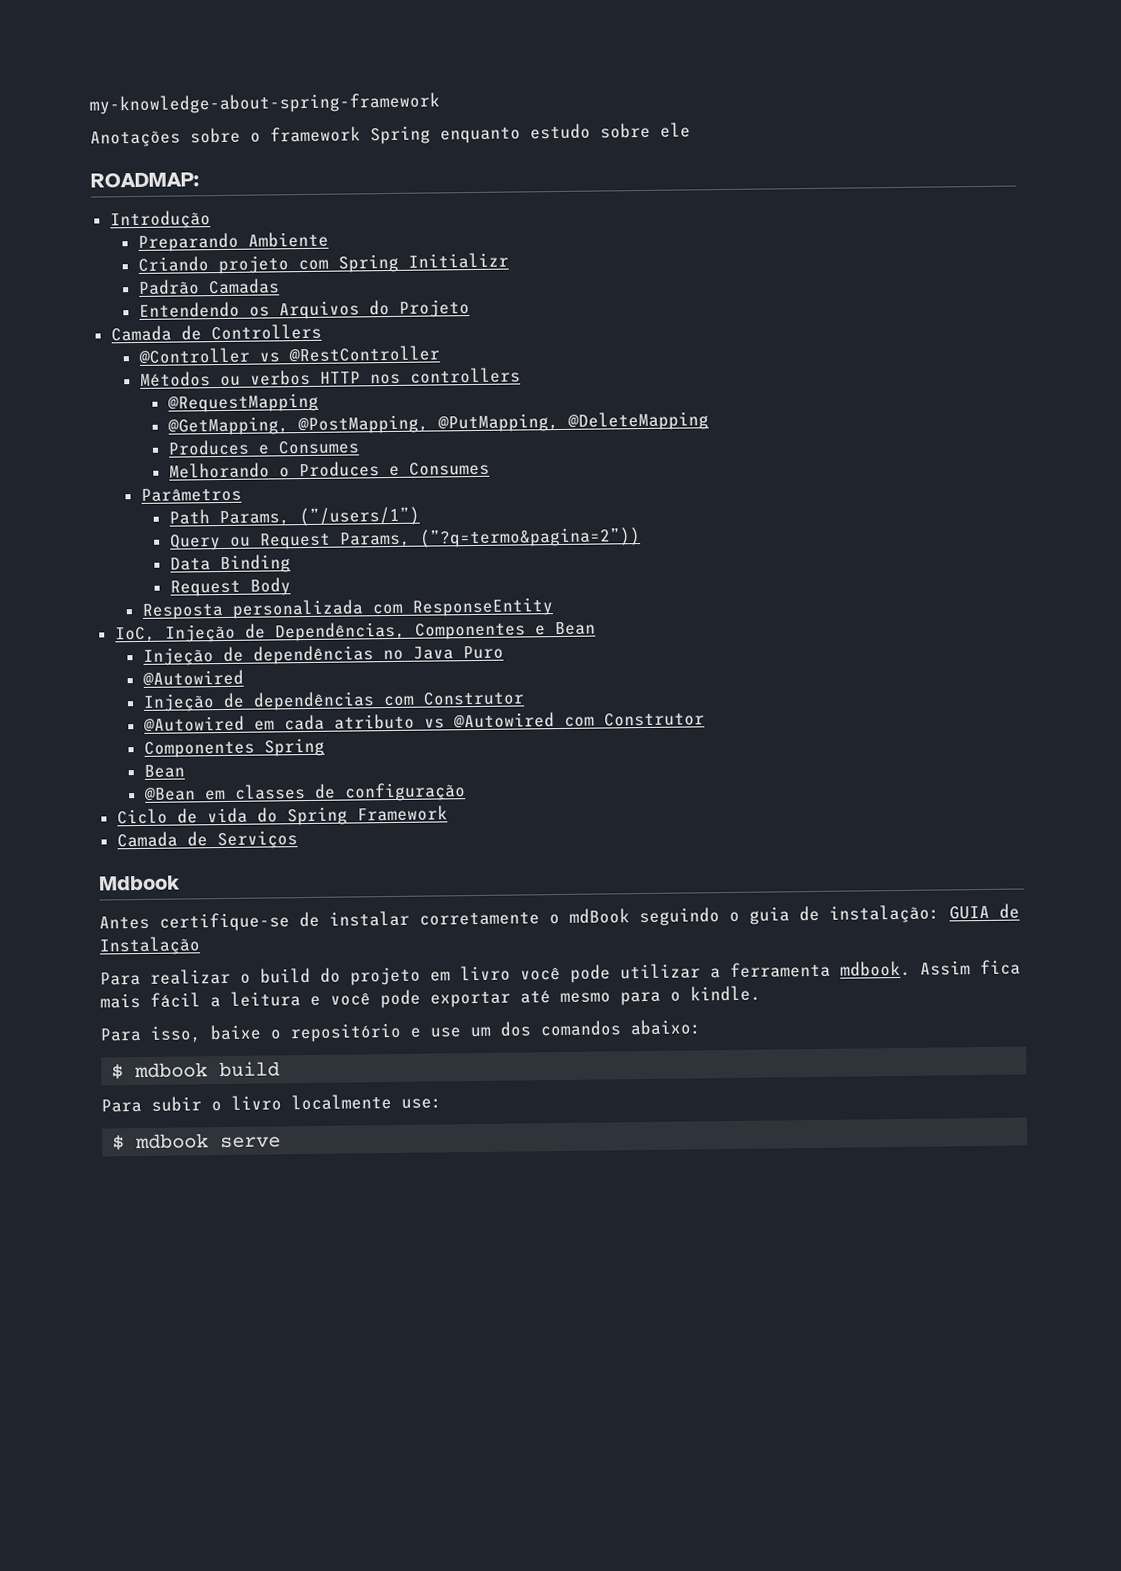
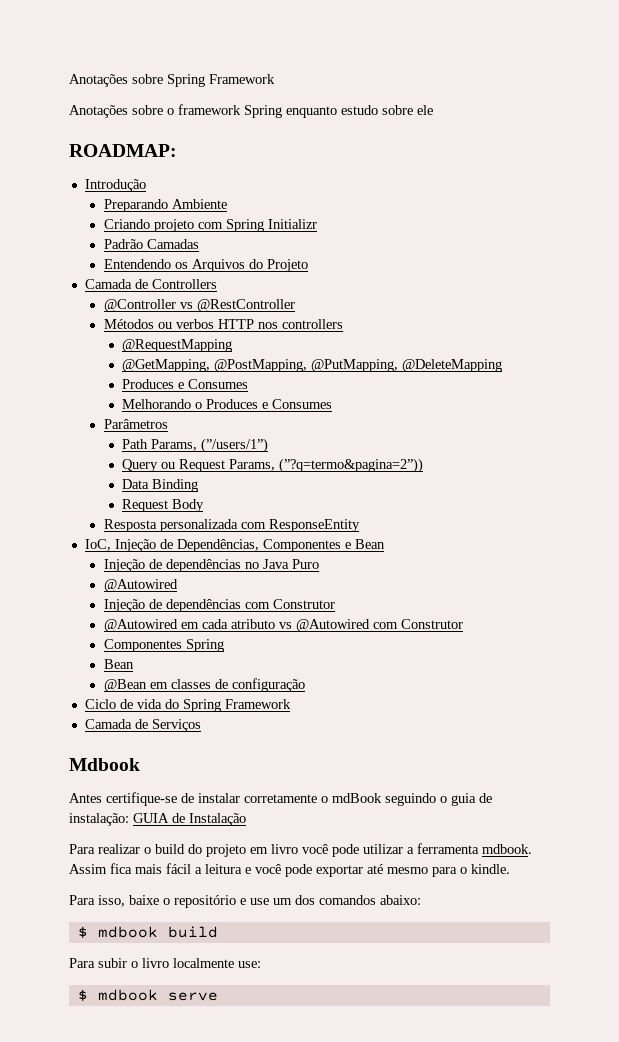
- my-knowledge-about-spring-framework
+ Anotações sobre Spring Framework

